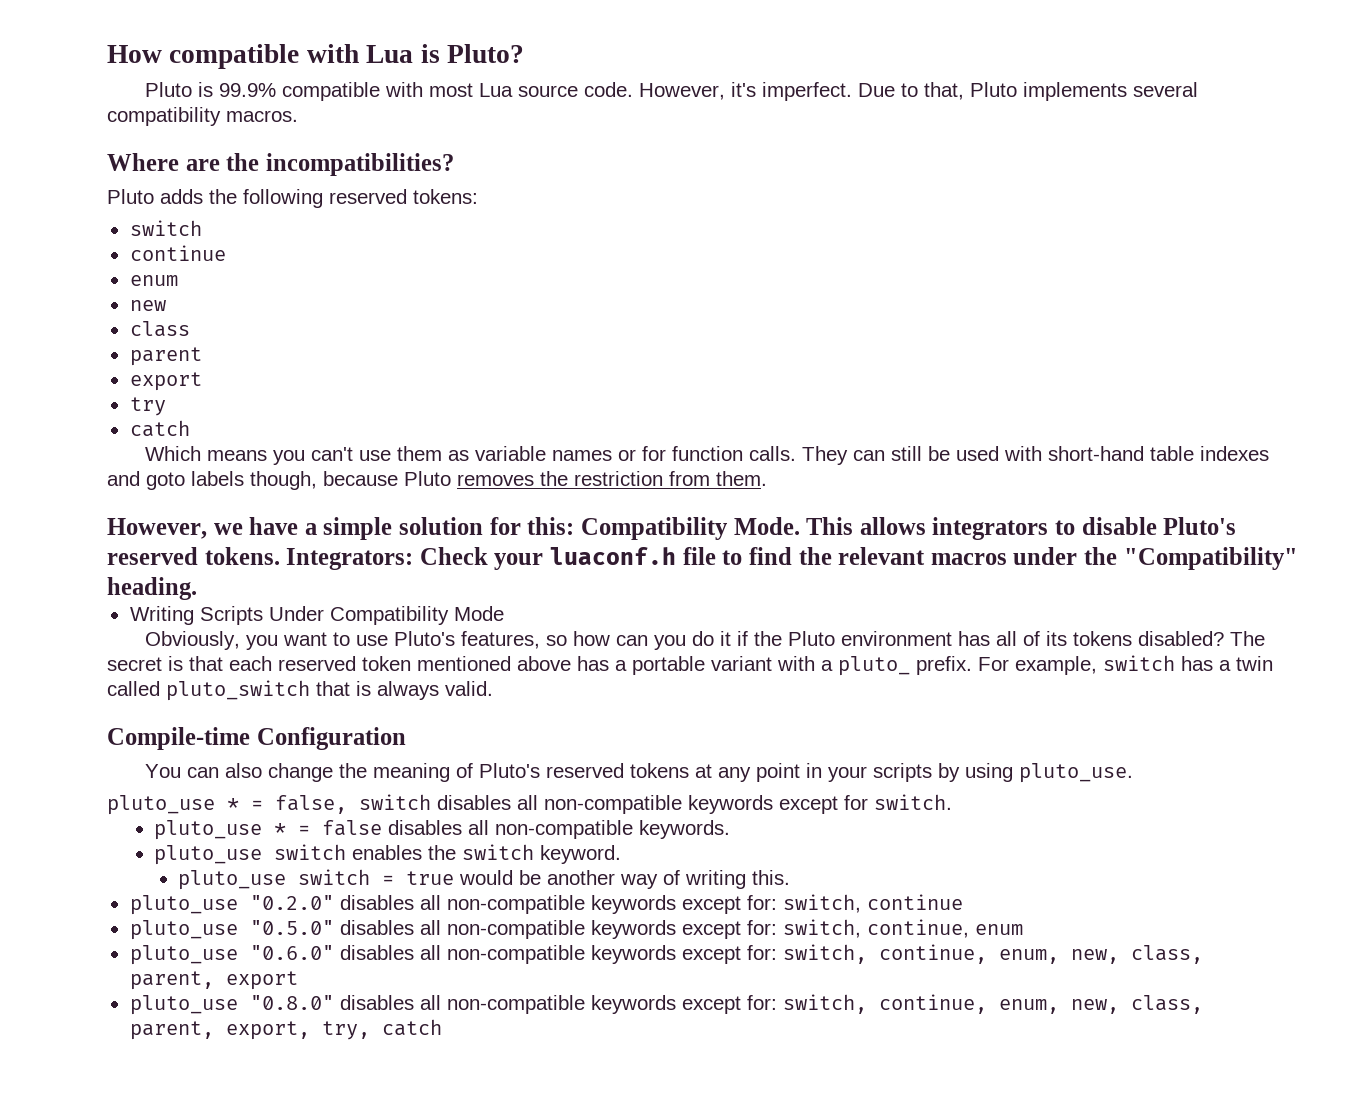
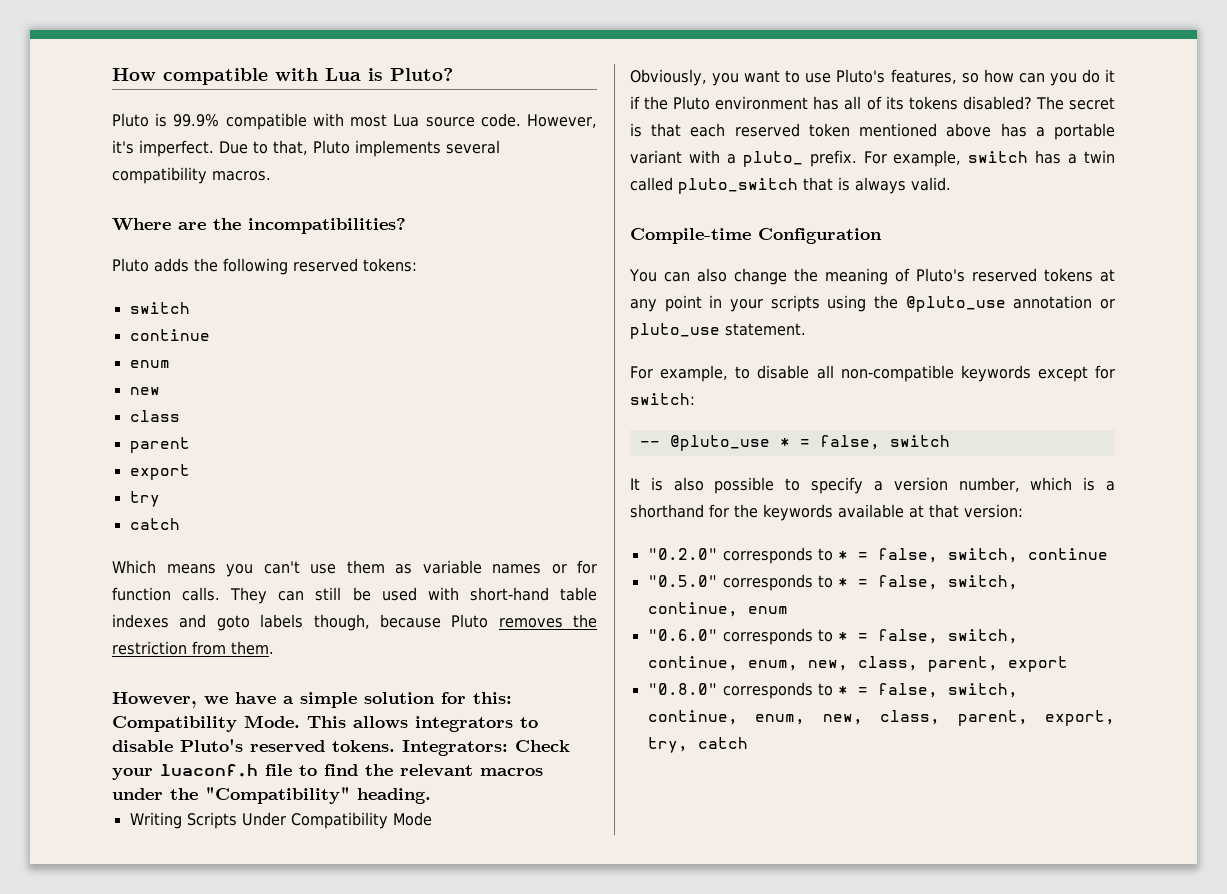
- You can also change the meaning of Pluto's reserved tokens at any point in your scripts by using pluto_use.
- pluto_use * = false, switch disables all non-compatible keywords except for switch.
- pluto_use * = false disables all non-compatible keywords.
- pluto_use switch enables the switch keyword.
- pluto_use switch = true would be another way of writing this.
- pluto_use "0.2.0" disables all non-compatible keywords except for: switch, continue
- pluto_use "0.5.0" disables all non-compatible keywords except for: switch, continue, enum
- pluto_use "0.6.0" disables all non-compatible keywords except for: switch, continue, enum, new, class, parent, export
+ You can also change the meaning of Pluto's reserved tokens at any point in your scripts using the @pluto_use annotation or pluto_use statement.
+ For example, to disable all non-compatible keywords except for switch:
+ -- @pluto_use * = false, switch
+ It is also possible to specify a version number, which is a shorthand for the keywords available at that version:
+ "0.2.0" corresponds to * = false, switch, continue
+ "0.5.0" corresponds to * = false, switch, continue, enum
+ "0.6.0" corresponds to * = false, switch, continue, enum, new, class, parent, export
- pluto_use "0.8.0" disables all non-compatible keywords except for: switch, continue, enum, new, class, parent, export, try, catch
+ "0.8.0" corresponds to * = false, switch, continue, enum, new, class, parent, export, try, catch

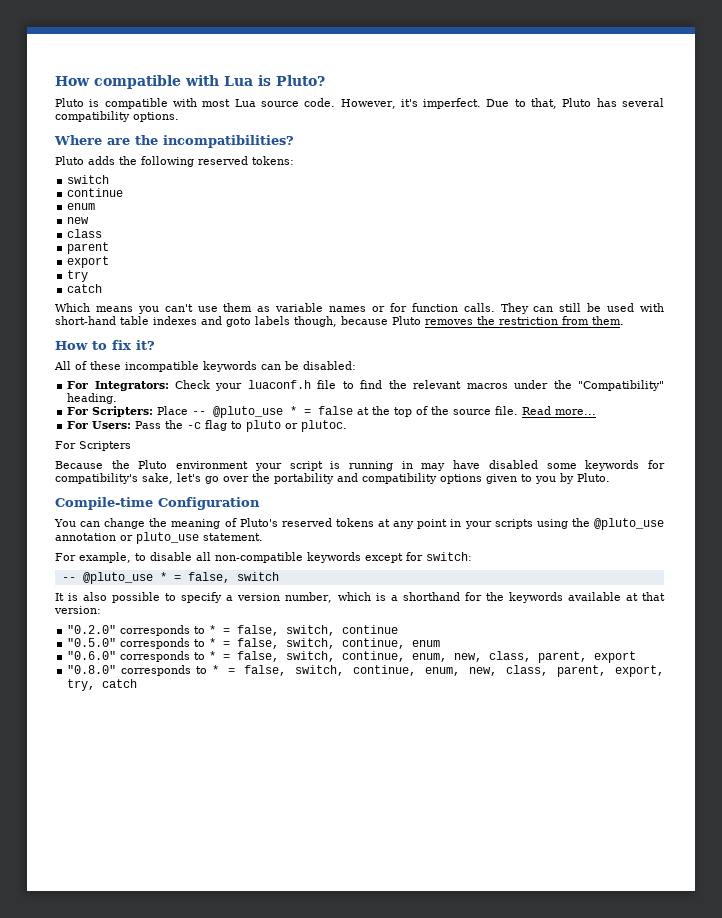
- Pluto is 99.9% compatible with most Lua source code.
+ Pluto is compatible with most Lua source code.
- Due to that, Pluto implements several compatibility macros.
+ Due to that, Pluto has several compatibility options.
- However, we have a simple solution for this: Compatibility Mode. This allows integrators to disable Pluto's reserved tokens. Integrators: Check your luaconf.h file to find the relevant macros under the "Compatibility" heading.
+ How to fix it?
+ All of these incompatible keywords can be disabled:
+ For Integrators: Check your luaconf.h file to find the relevant macros under the "Compatibility" heading.
- Writing Scripts Under Compatibility Mode
- Obviously, you want to use Pluto's features, so how can you do it if the Pluto environment has all of its tokens disabled? The secret is that each reserved token mentioned above has a portable variant with a pluto_ prefix. For example, switch has a twin called pluto_switch that is always valid.
+ For Scripters: Place -- @pluto_use * = false at the top of the source file. Read more...
+ For Users: Pass the -c flag to pluto or plutoc.
+ For Scripters
+ Because the Pluto environment your script is running in may have disabled some keywords for compatibility's sake, let's go over the portability and compatibility options given to you by Pluto.
- You can also change the meaning of Pluto's reserved tokens at any point in your scripts using the @pluto_use annotation or pluto_use statement.
+ You can change the meaning of Pluto's reserved tokens at any point in your scripts using the @pluto_use annotation or pluto_use statement.

